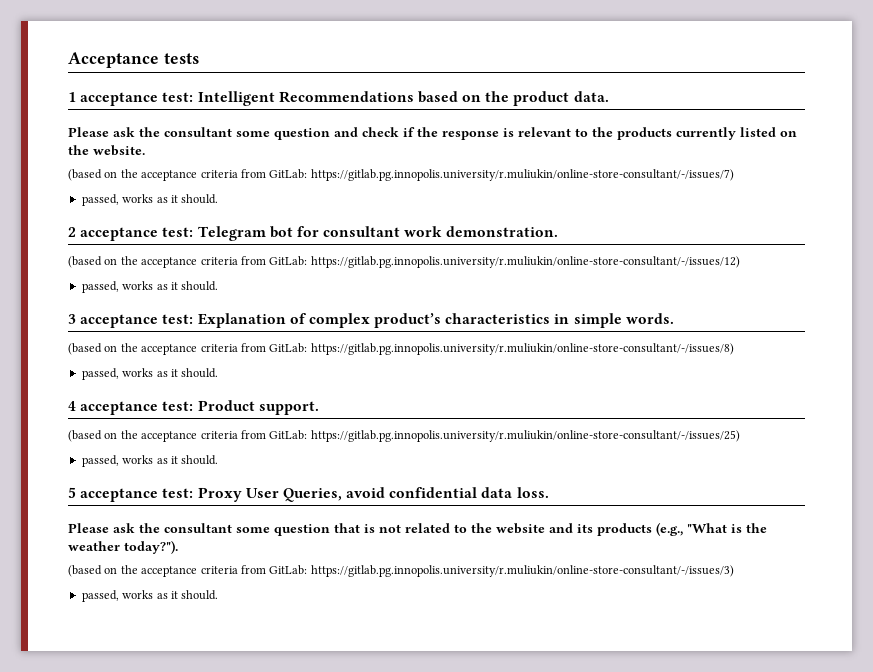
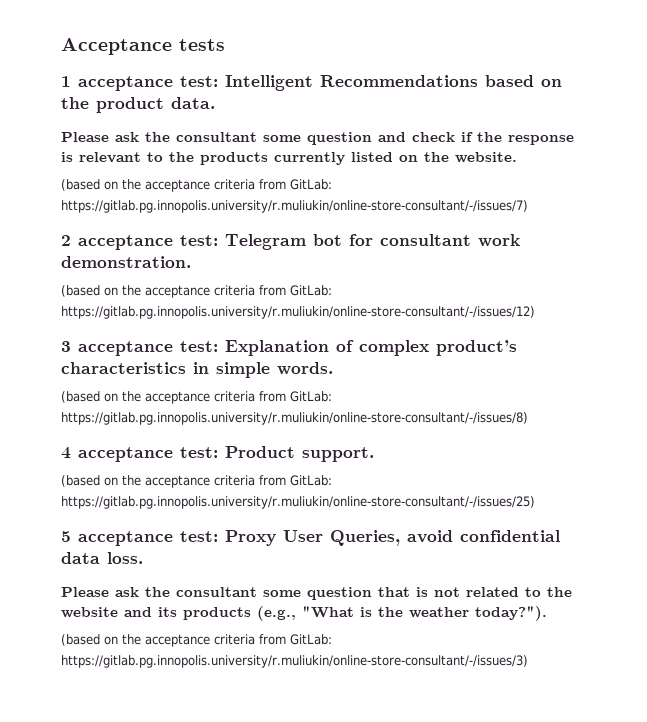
  (based on the acceptance criteria from GitLab: https://gitlab.pg.innopolis.university/r.muliukin/online-store-consultant/-/issues/7)
- passed, works as it should.
  (based on the acceptance criteria from GitLab: https://gitlab.pg.innopolis.university/r.muliukin/online-store-consultant/-/issues/12)
- passed, works as it should.
  (based on the acceptance criteria from GitLab: https://gitlab.pg.innopolis.university/r.muliukin/online-store-consultant/-/issues/8)
- passed, works as it should.
  (based on the acceptance criteria from GitLab: https://gitlab.pg.innopolis.university/r.muliukin/online-store-consultant/-/issues/25)
- passed, works as it should.
  (based on the acceptance criteria from GitLab: https://gitlab.pg.innopolis.university/r.muliukin/online-store-consultant/-/issues/3)
- passed, works as it should.

